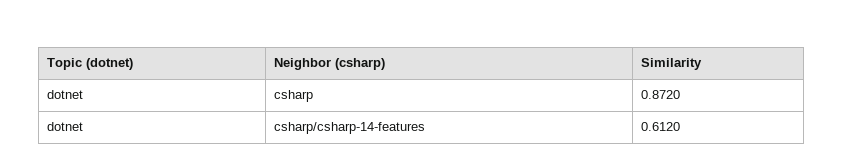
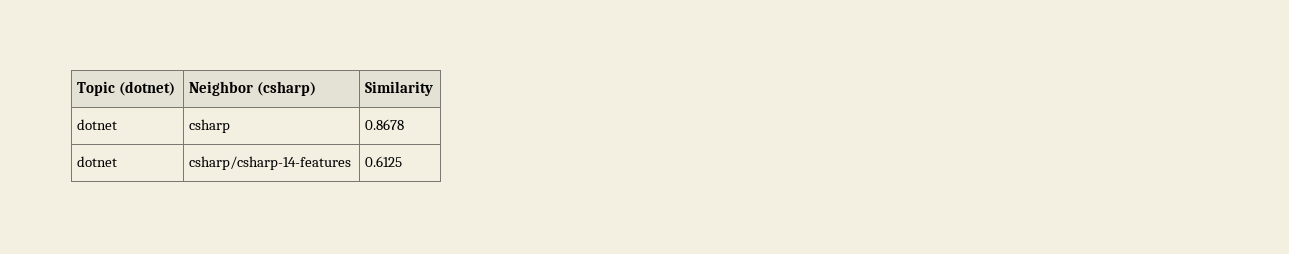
- dotnet | csharp | 0.8720
+ dotnet | csharp | 0.8678
- dotnet | csharp/csharp-14-features | 0.6120
+ dotnet | csharp/csharp-14-features | 0.6125

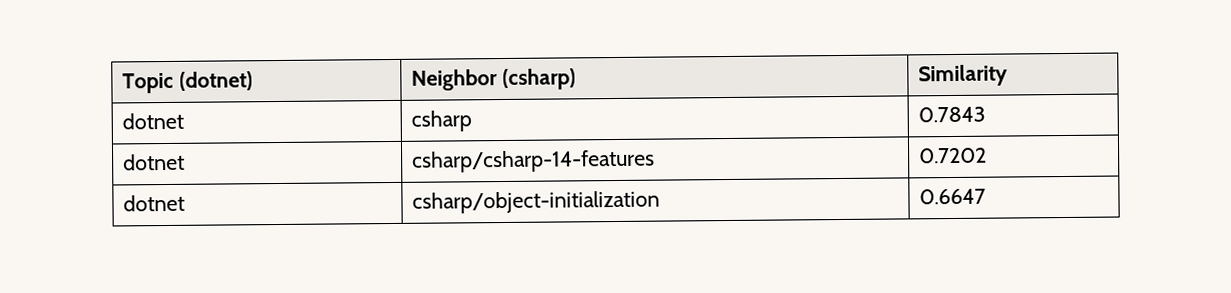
- dotnet | csharp | 0.8678
+ dotnet | csharp | 0.7843
- dotnet | csharp/csharp-14-features | 0.6125
+ dotnet | csharp/csharp-14-features | 0.7202
+ dotnet | csharp/object-initialization | 0.6647

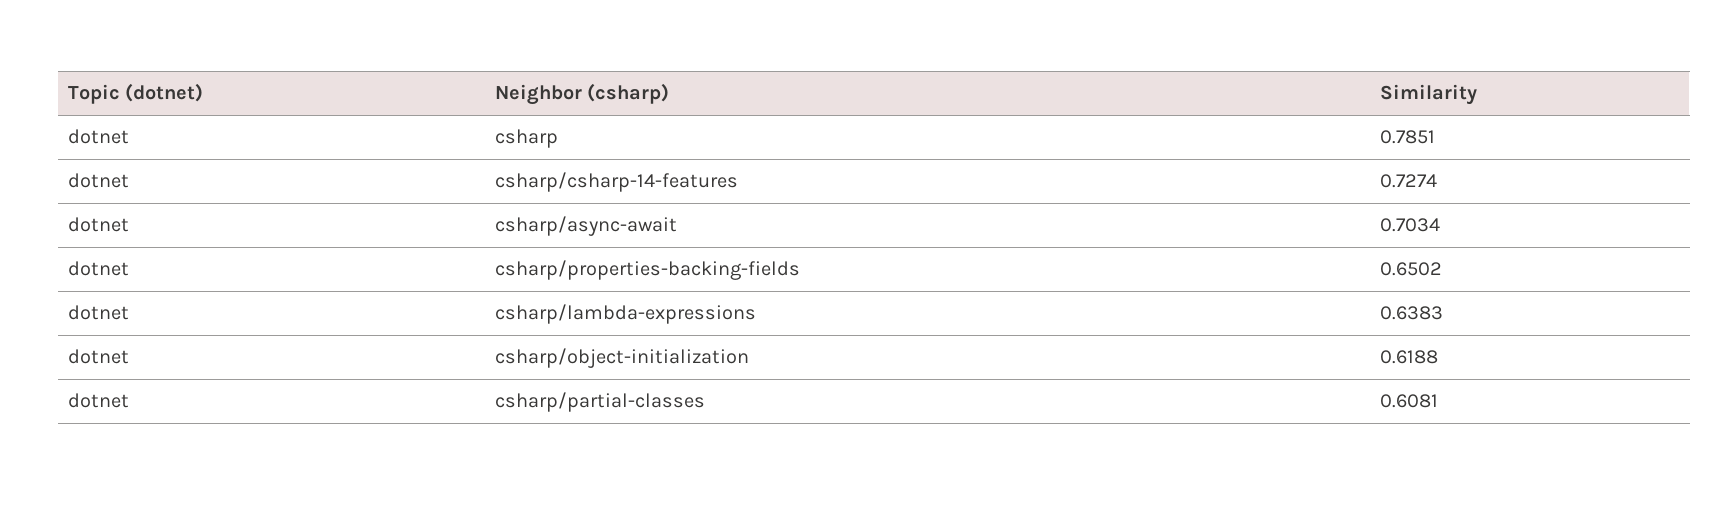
- dotnet | csharp | 0.7843
+ dotnet | csharp | 0.7851
- dotnet | csharp/csharp-14-features | 0.7202
- dotnet | csharp/object-initialization | 0.6647
+ dotnet | csharp/csharp-14-features | 0.7274
+ dotnet | csharp/async-await | 0.7034
+ dotnet | csharp/properties-backing-fields | 0.6502
+ dotnet | csharp/lambda-expressions | 0.6383
+ dotnet | csharp/object-initialization | 0.6188
+ dotnet | csharp/partial-classes | 0.6081

